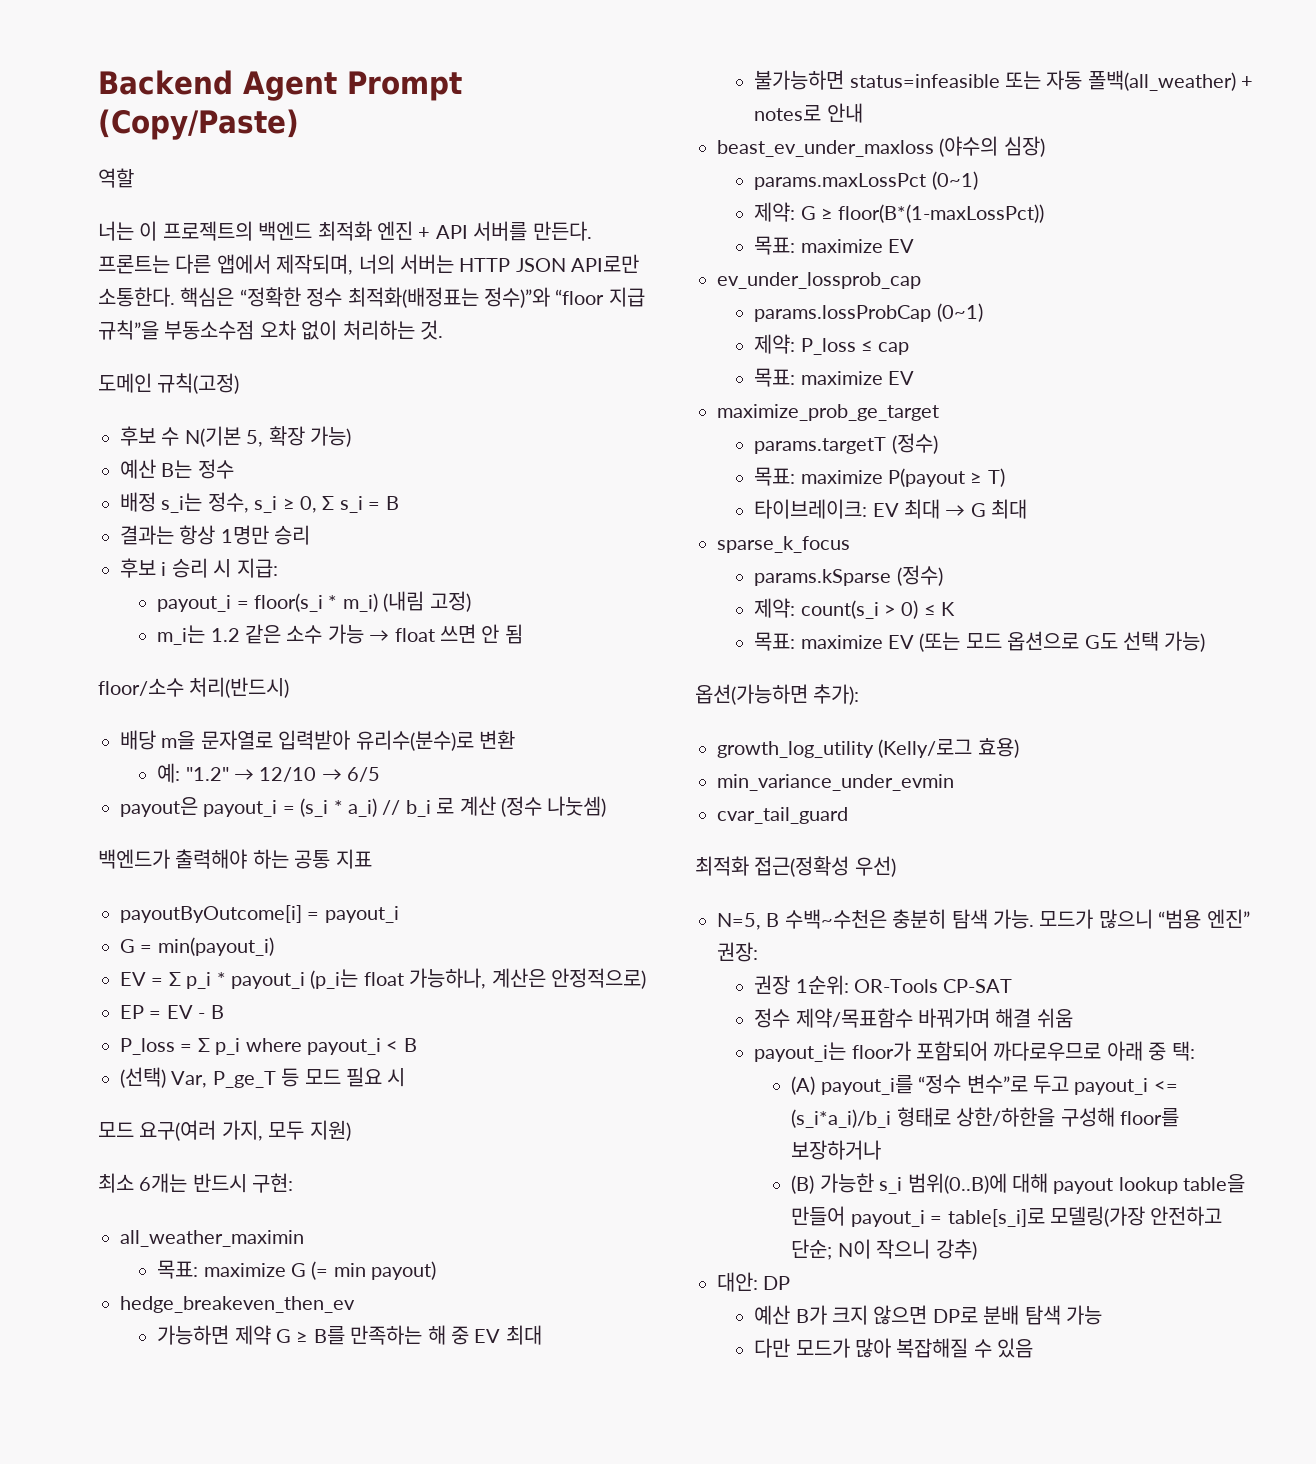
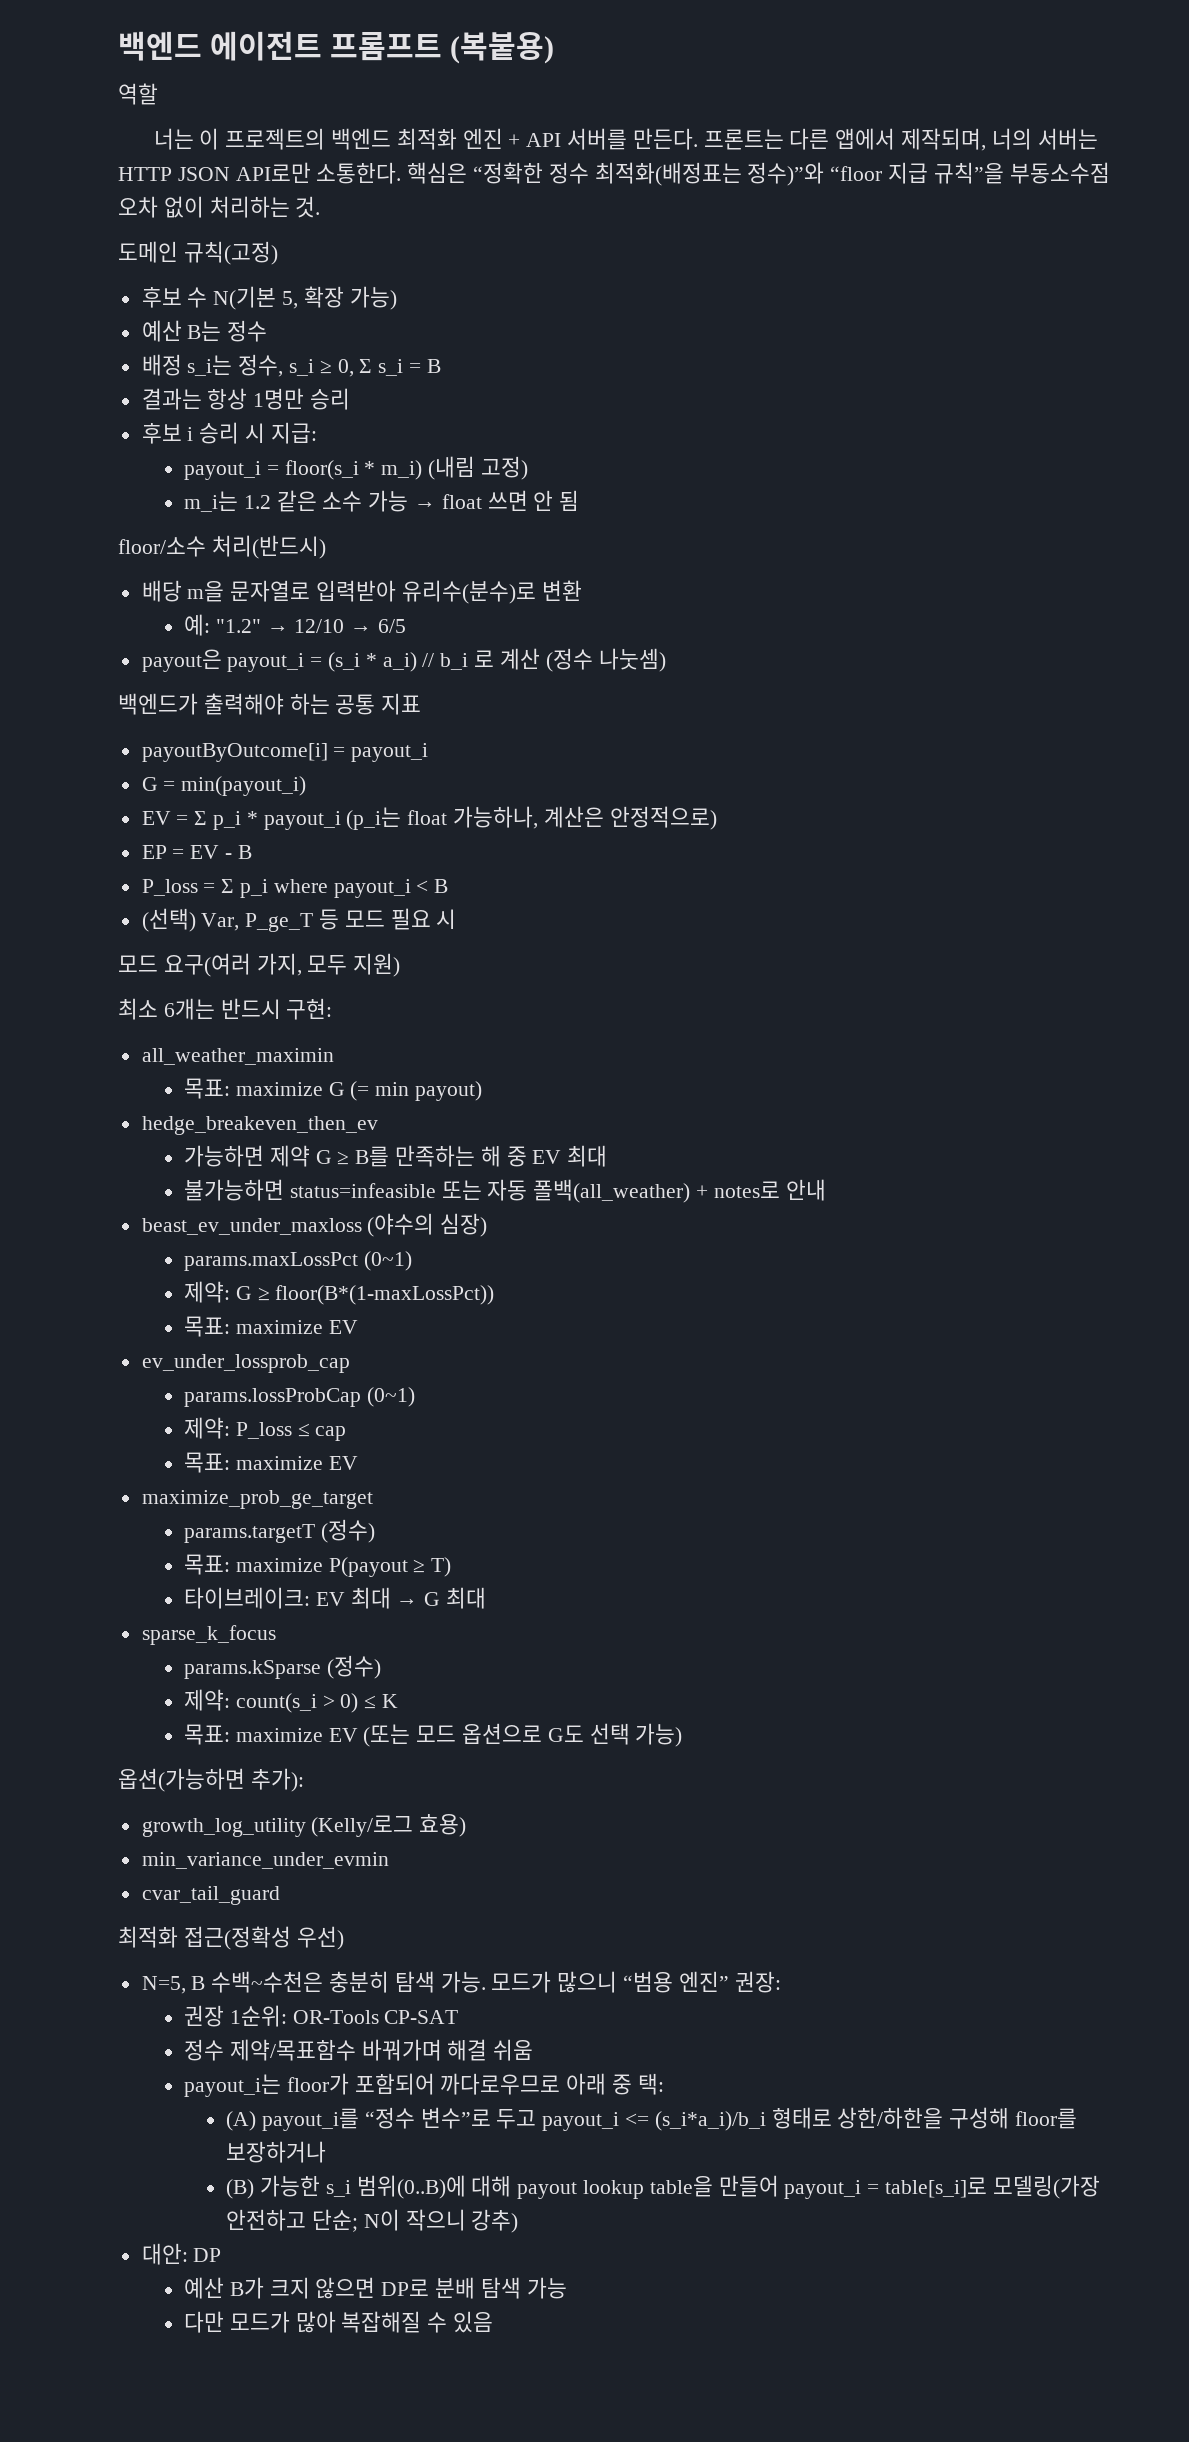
- Backend Agent Prompt (Copy/Paste)
+ 백엔드 에이전트 프롬프트 (복붙용)

